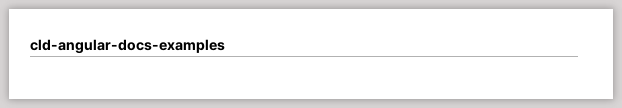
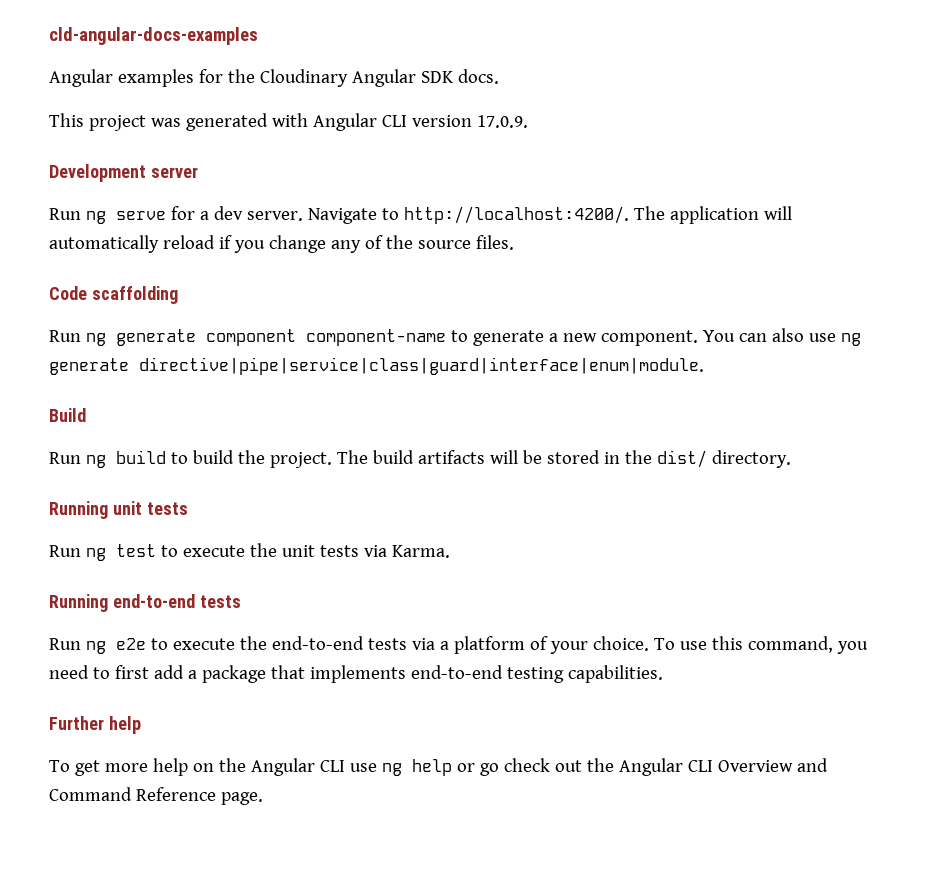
+ Angular examples for the Cloudinary Angular SDK docs.
+ This project was generated with Angular CLI version 17.0.9.
+ Development server
+ Run ng serve for a dev server. Navigate to http://localhost:4200/. The application will automatically reload if you change any of the source files.
+ Code scaffolding
+ Run ng generate component component-name to generate a new component. You can also use ng generate directive|pipe|service|class|guard|interface|enum|module.
+ Build
+ Run ng build to build the project. The build artifacts will be stored in the dist/ directory.
+ Running unit tests
+ Run ng test to execute the unit tests via Karma.
+ Running end-to-end tests
+ Run ng e2e to execute the end-to-end tests via a platform of your choice. To use this command, you need to first add a package that implements end-to-end testing capabilities.
+ Further help
+ To get more help on the Angular CLI use ng help or go check out the Angular CLI Overview and Command Reference page.

